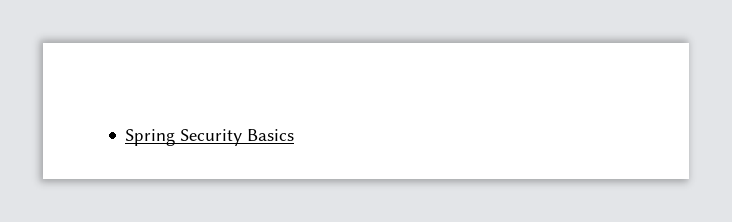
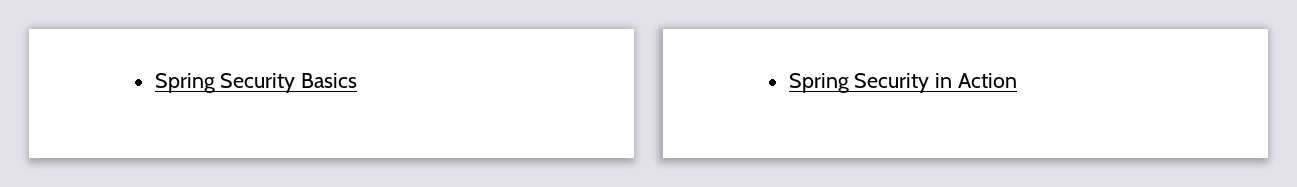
+ Spring Security in Action

